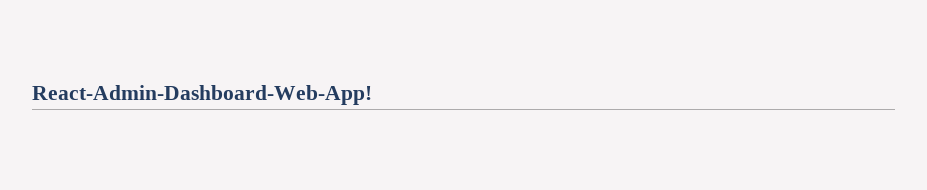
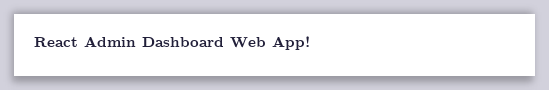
- React-Admin-Dashboard-Web-App!
+ React Admin Dashboard Web App!

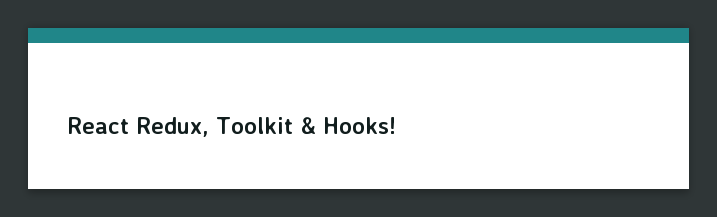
- React Admin Dashboard Web App!
+ React Redux, Toolkit & Hooks!

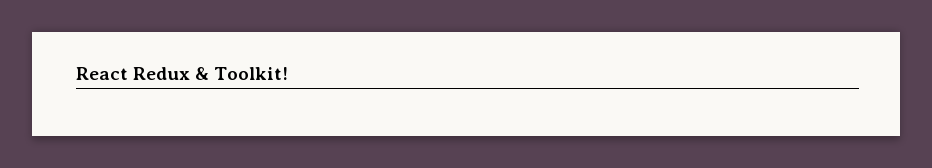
- React Redux, Toolkit & Hooks!
+ React Redux & Toolkit!

